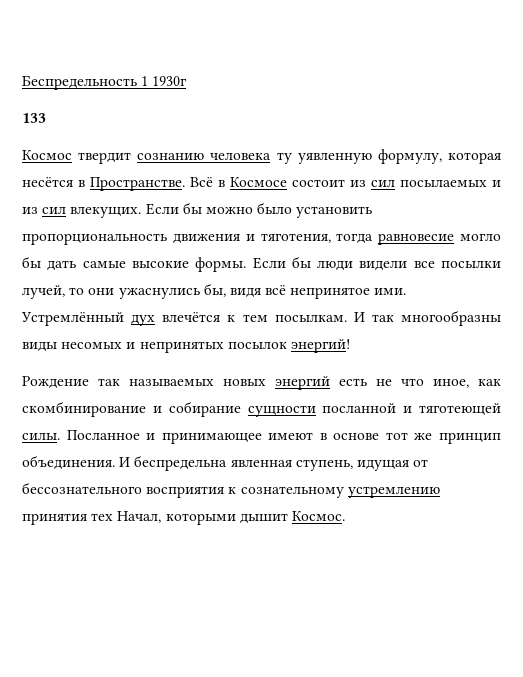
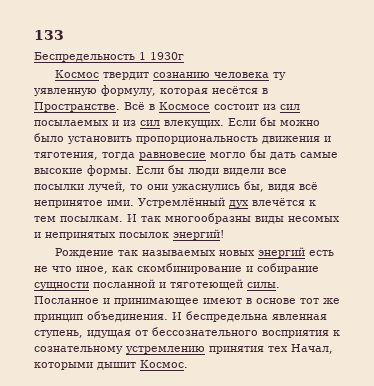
+ 133
- 133

